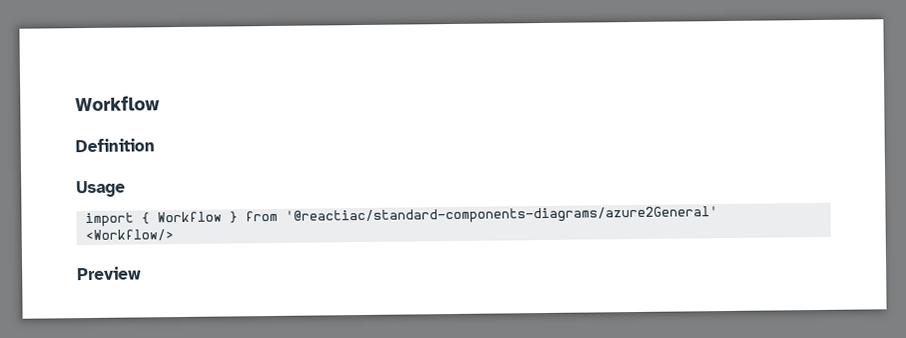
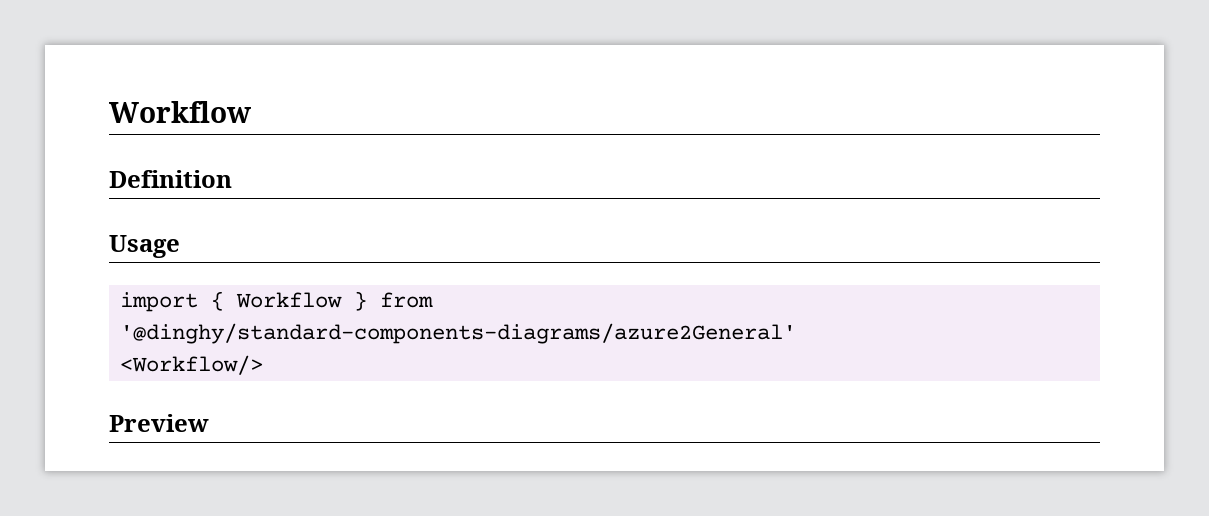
- import { Workflow } from '@reactiac/standard-components-diagrams/azure2General'
+ import { Workflow } from '@dinghy/standard-components-diagrams/azure2General'

